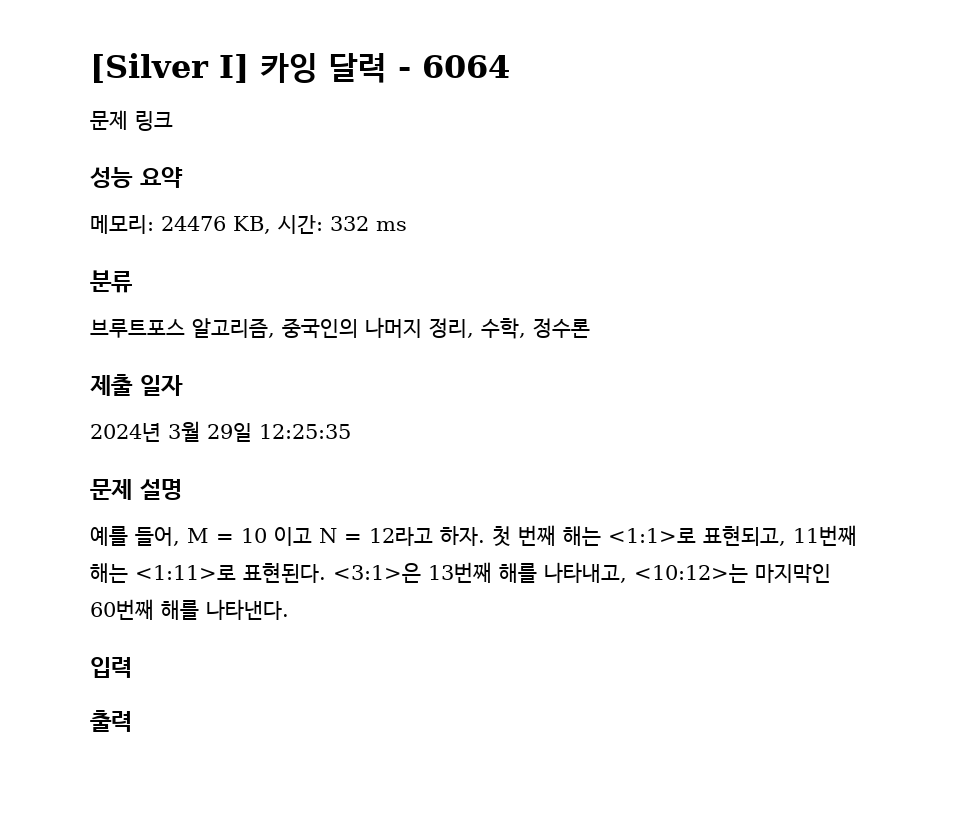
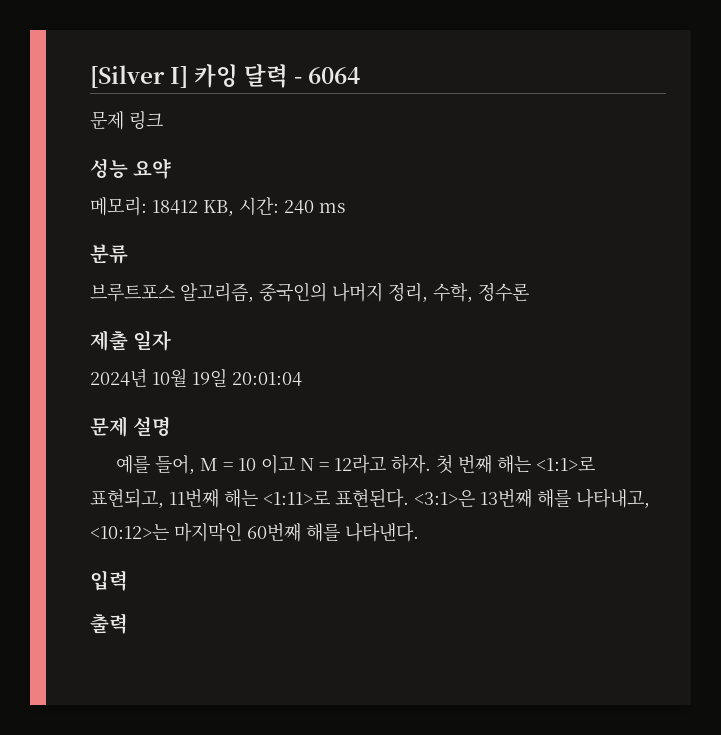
- 메모리: 24476 KB, 시간: 332 ms
+ 메모리: 18412 KB, 시간: 240 ms
- 2024년 3월 29일 12:25:35
+ 2024년 10월 19일 20:01:04

